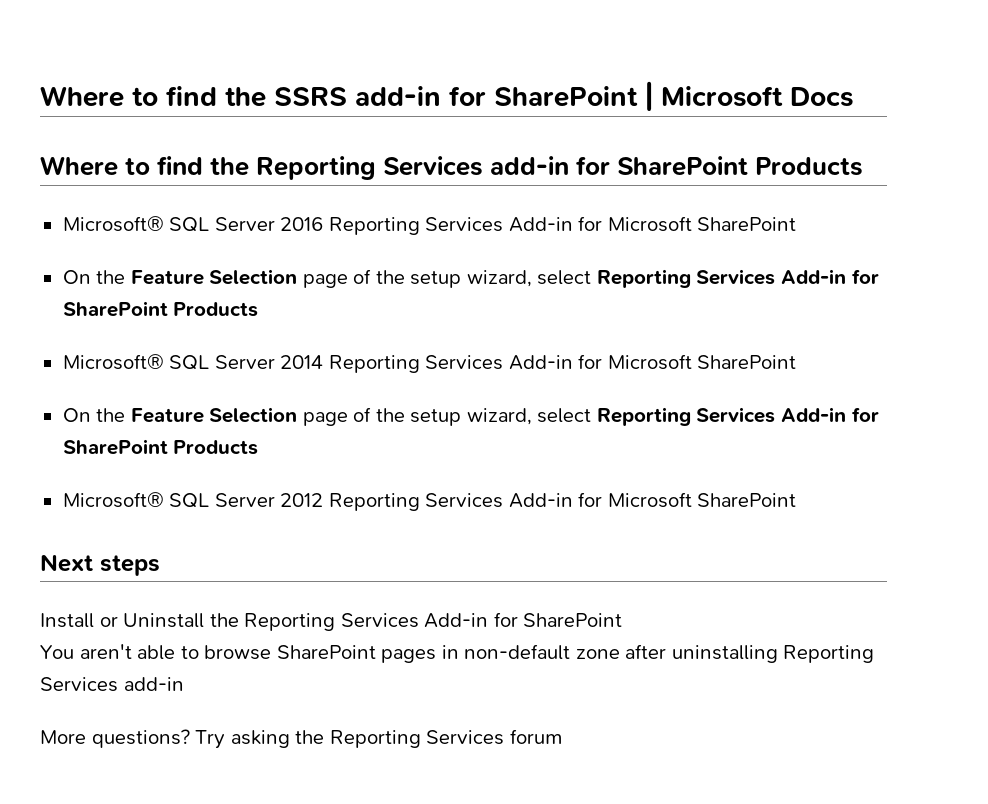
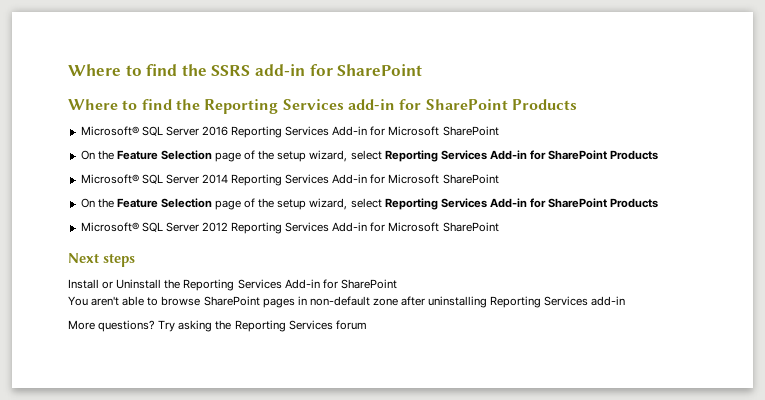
- Where to find the SSRS add-in for SharePoint | Microsoft Docs
+ Where to find the SSRS add-in for SharePoint

